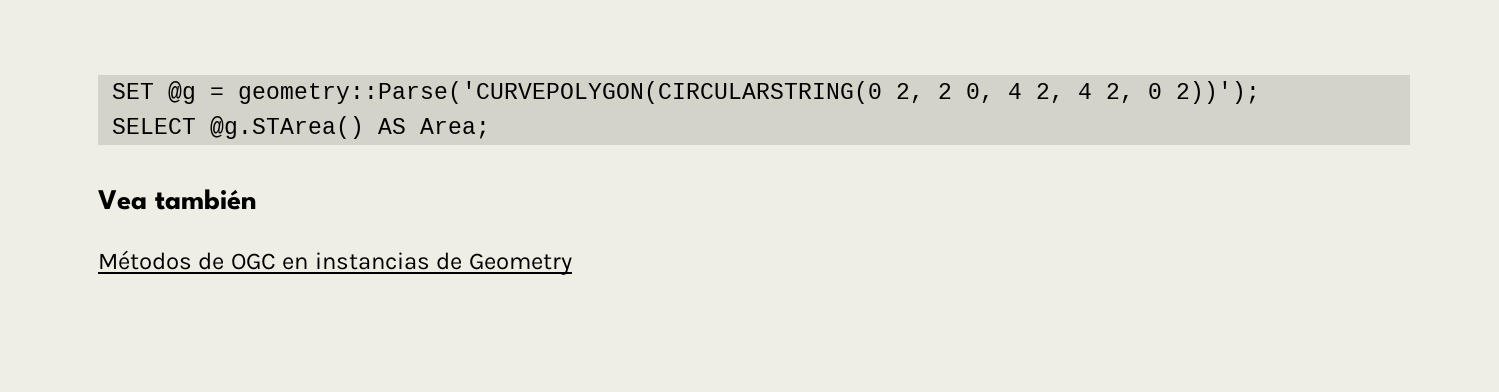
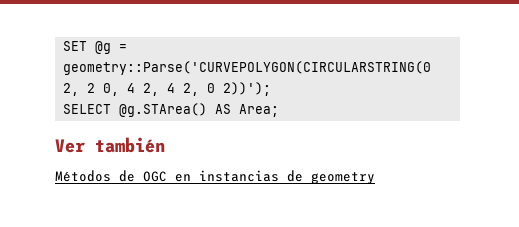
- Vea también
+ Ver también
- Métodos de OGC en instancias de Geometry
+ Métodos de OGC en instancias de geometry

